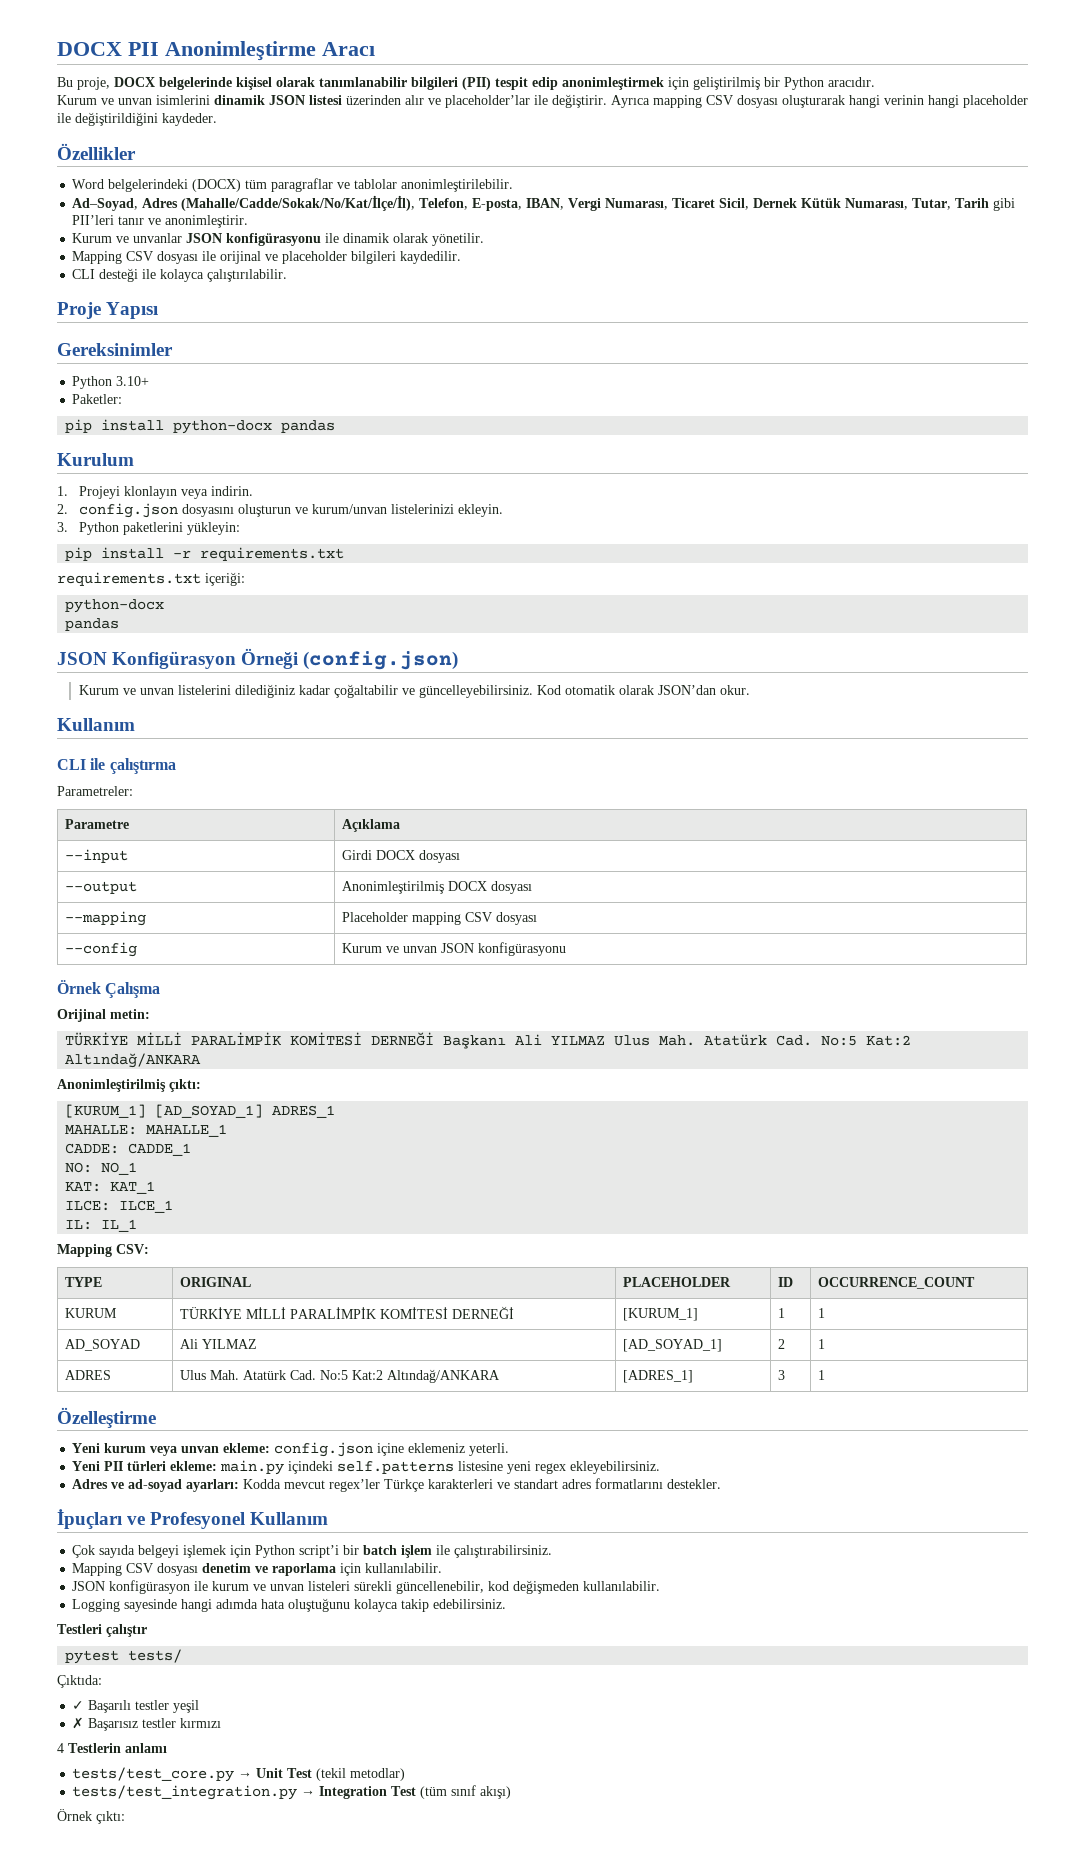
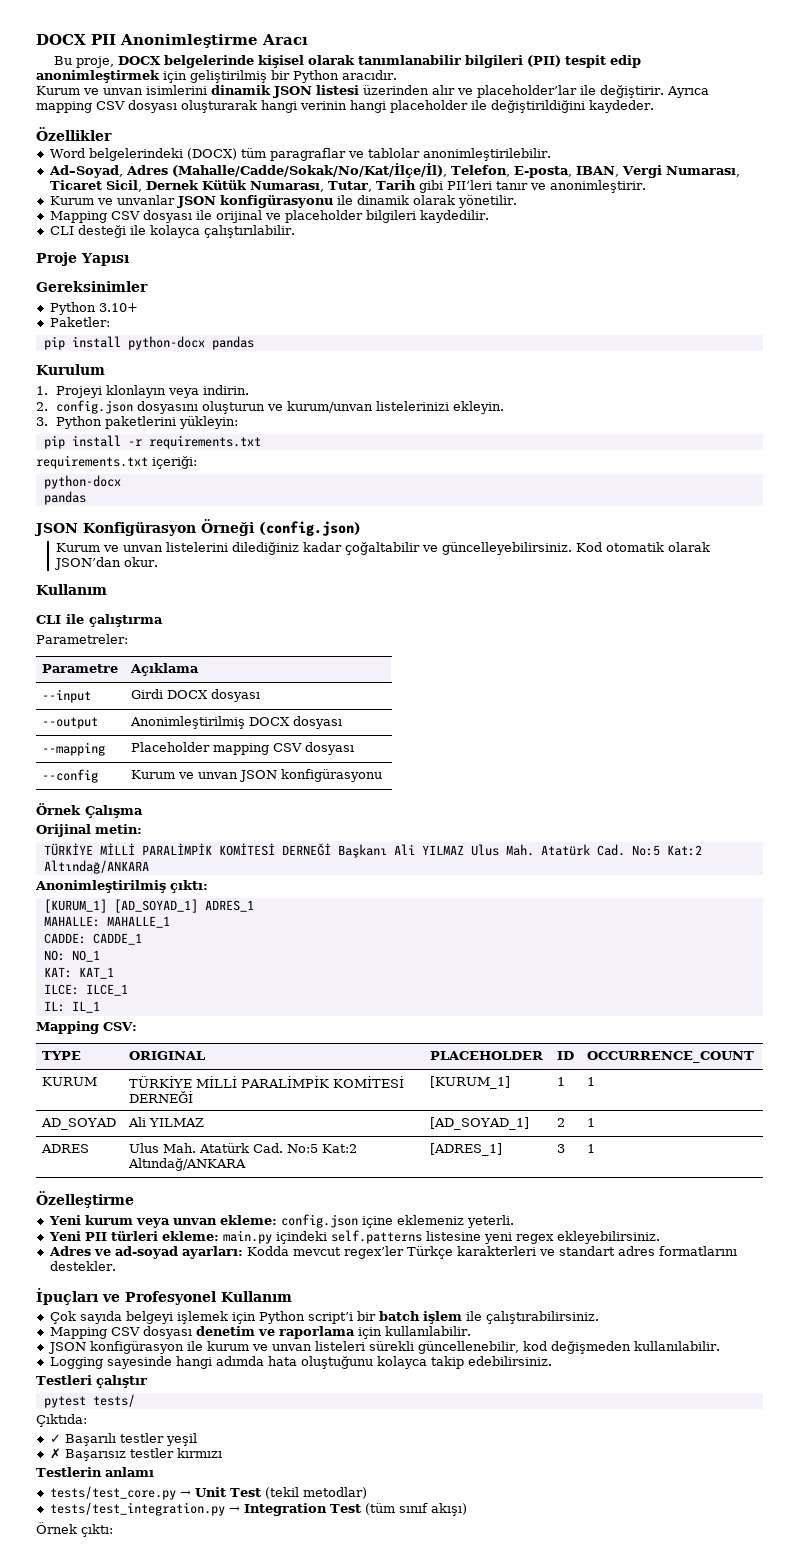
- 4 Testlerin anlamı
+ Testlerin anlamı

